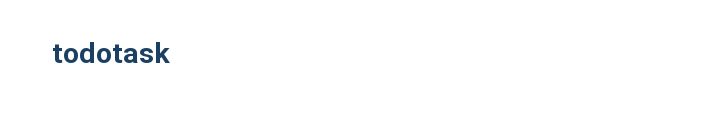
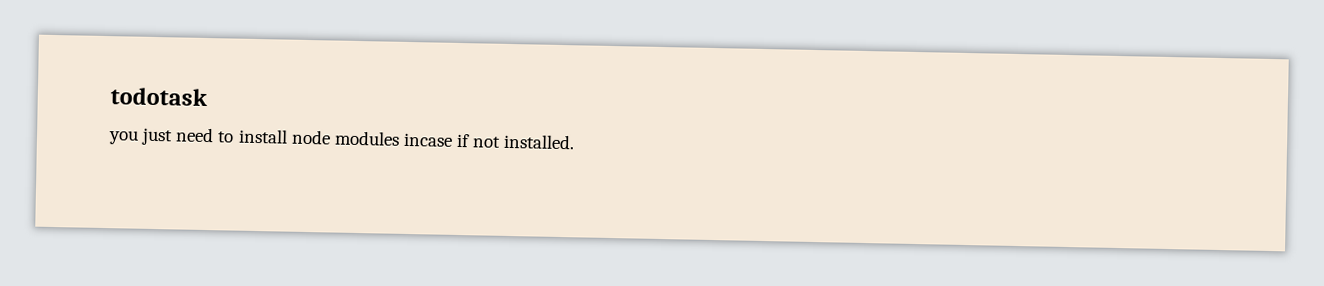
+ you just need to install node modules incase if not installed.

